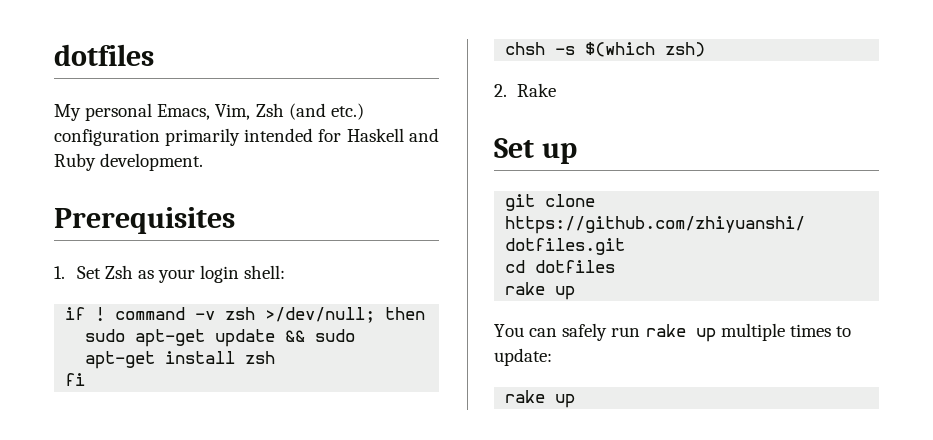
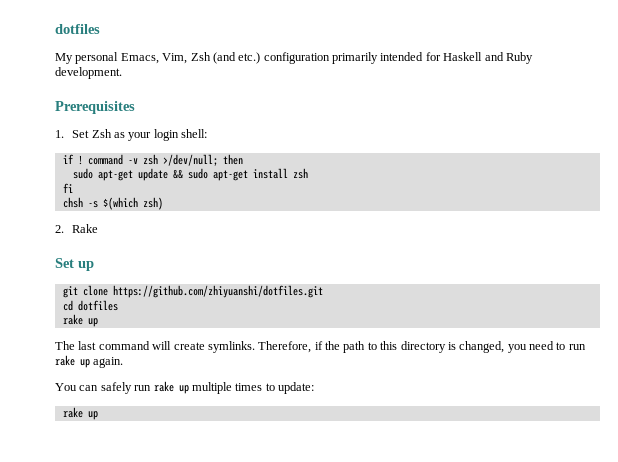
+ The last command will create symlinks. Therefore, if the path to this directory is changed, you need to run rake up again.

